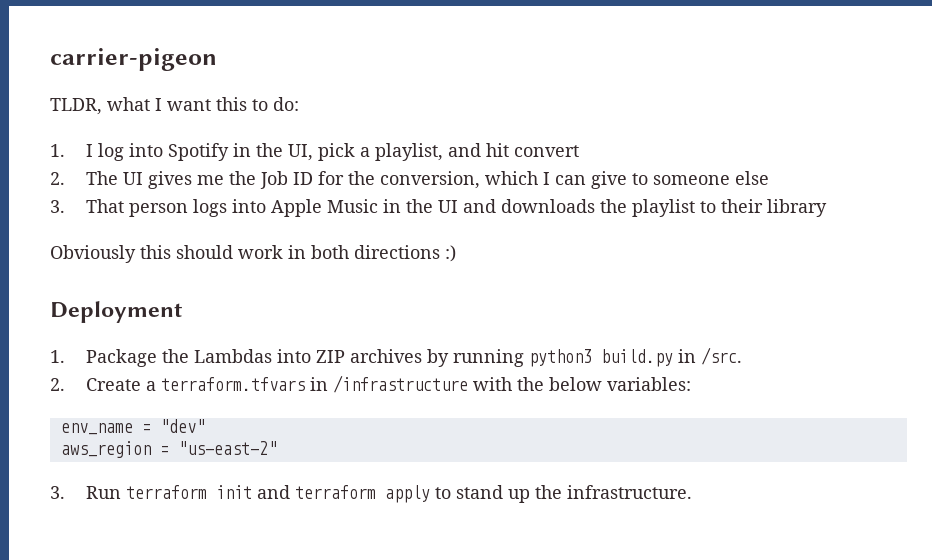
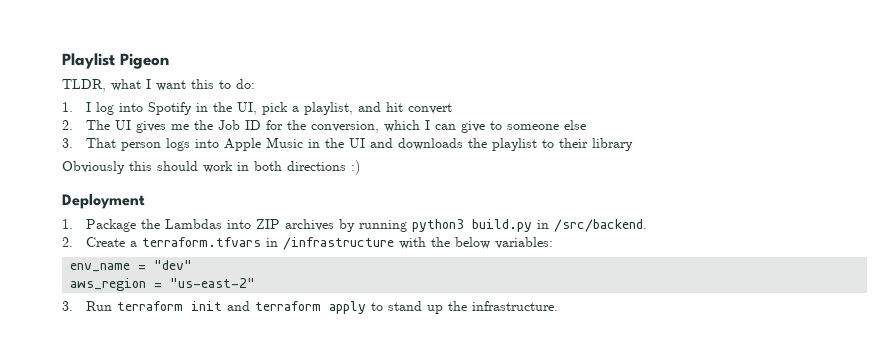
- carrier-pigeon
+ Playlist Pigeon
- 1. Package the Lambdas into ZIP archives by running python3 build.py in /src.
+ 1. Package the Lambdas into ZIP archives by running python3 build.py in /src/backend.

